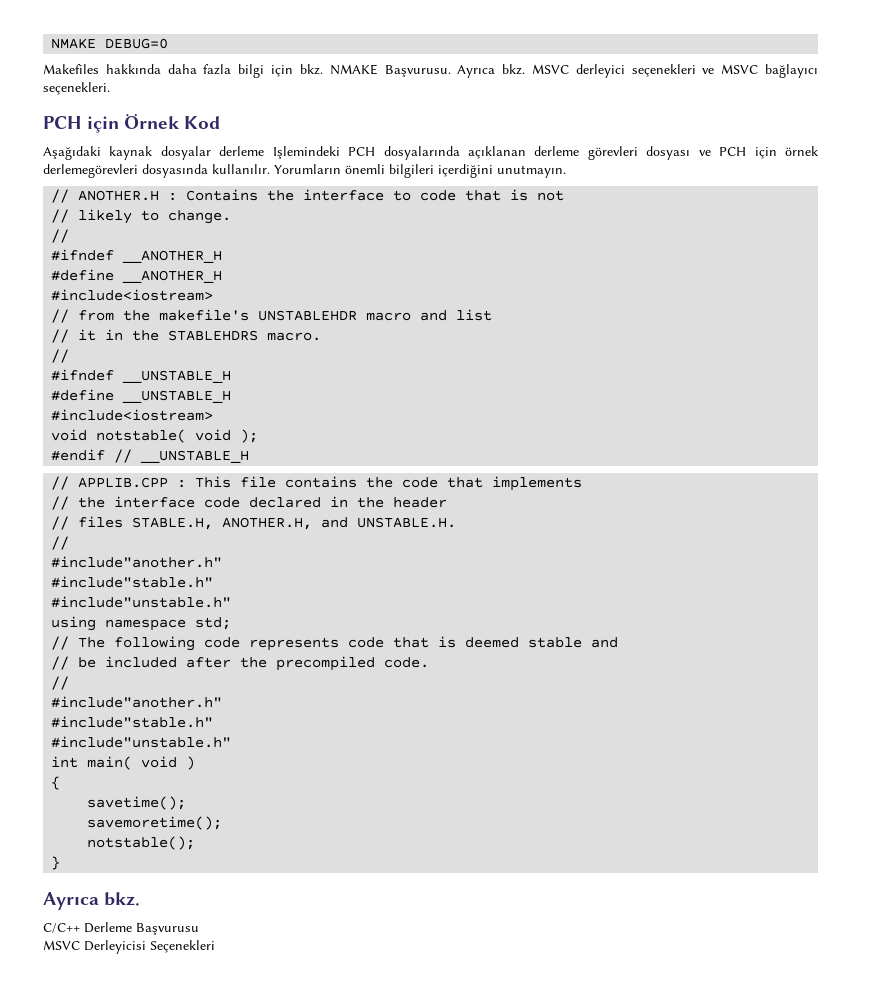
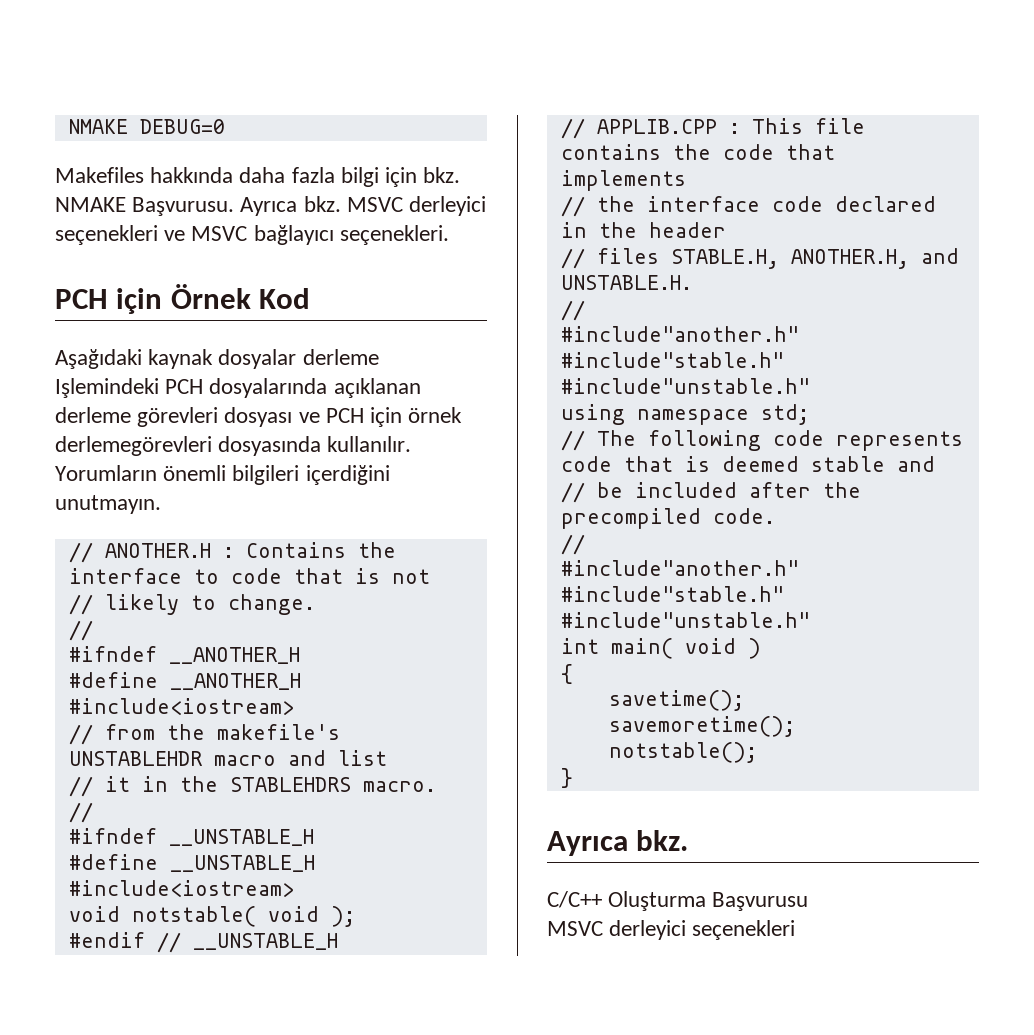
- C/C++ Derleme Başvurusu
- MSVC Derleyicisi Seçenekleri
+ C/C++ Oluşturma Başvurusu
+ MSVC derleyici seçenekleri

